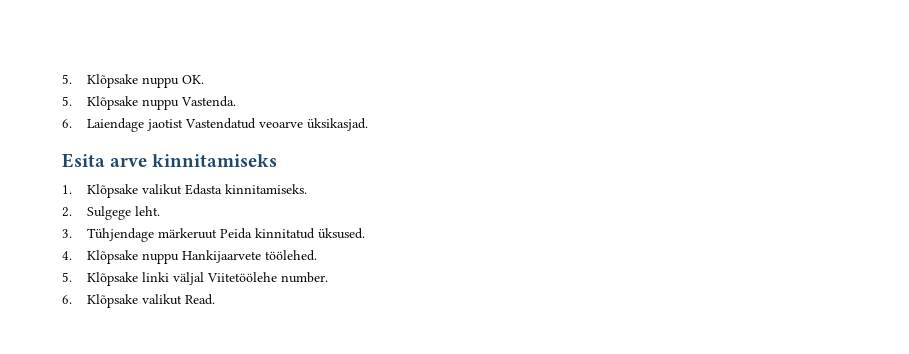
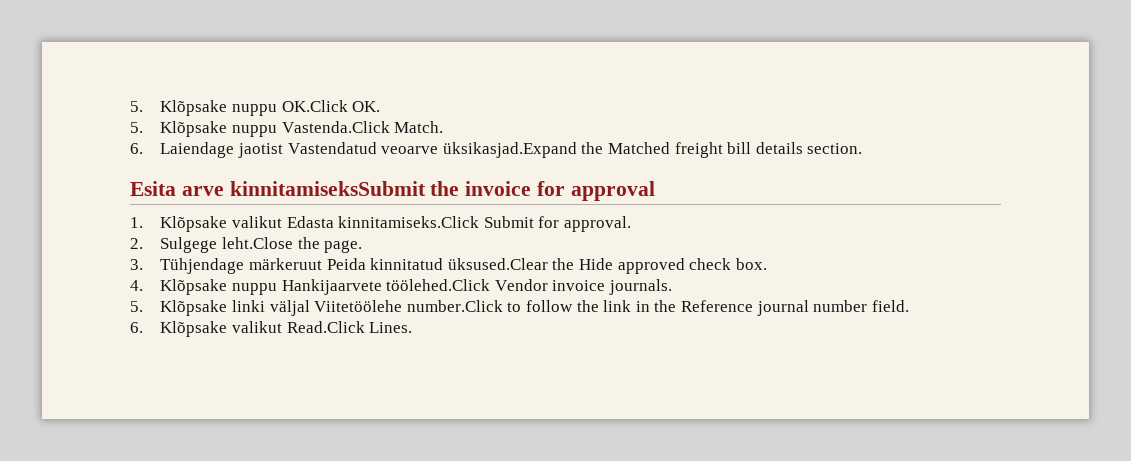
- 5. Klõpsake nuppu OK.
+ 5. Klõpsake nuppu OK.Click OK.
- 5. Klõpsake nuppu Vastenda.
+ 5. Klõpsake nuppu Vastenda.Click Match.
- 6. Laiendage jaotist Vastendatud veoarve üksikasjad.
- Esita arve kinnitamiseks
+ 6. Laiendage jaotist Vastendatud veoarve üksikasjad.Expand the Matched freight bill details section.
+ Esita arve kinnitamiseksSubmit the invoice for approval
- 1. Klõpsake valikut Edasta kinnitamiseks.
+ 1. Klõpsake valikut Edasta kinnitamiseks.Click Submit for approval.
- 2. Sulgege leht.
+ 2. Sulgege leht.Close the page.
- 3. Tühjendage märkeruut Peida kinnitatud üksused.
+ 3. Tühjendage märkeruut Peida kinnitatud üksused.Clear the Hide approved check box.
- 4. Klõpsake nuppu Hankijaarvete töölehed.
+ 4. Klõpsake nuppu Hankijaarvete töölehed.Click Vendor invoice journals.
- 5. Klõpsake linki väljal Viitetöölehe number.
+ 5. Klõpsake linki väljal Viitetöölehe number.Click to follow the link in the Reference journal number field.
- 6. Klõpsake valikut Read.
+ 6. Klõpsake valikut Read.Click Lines.

